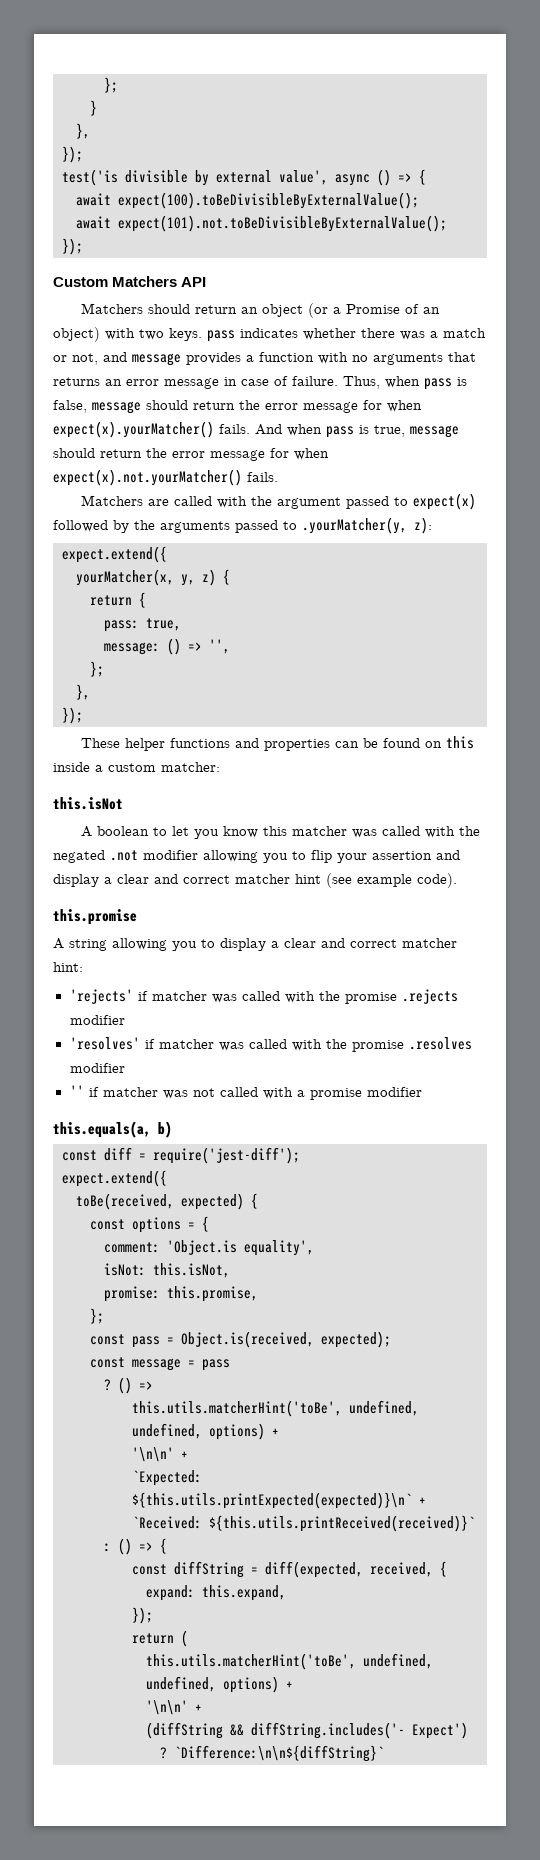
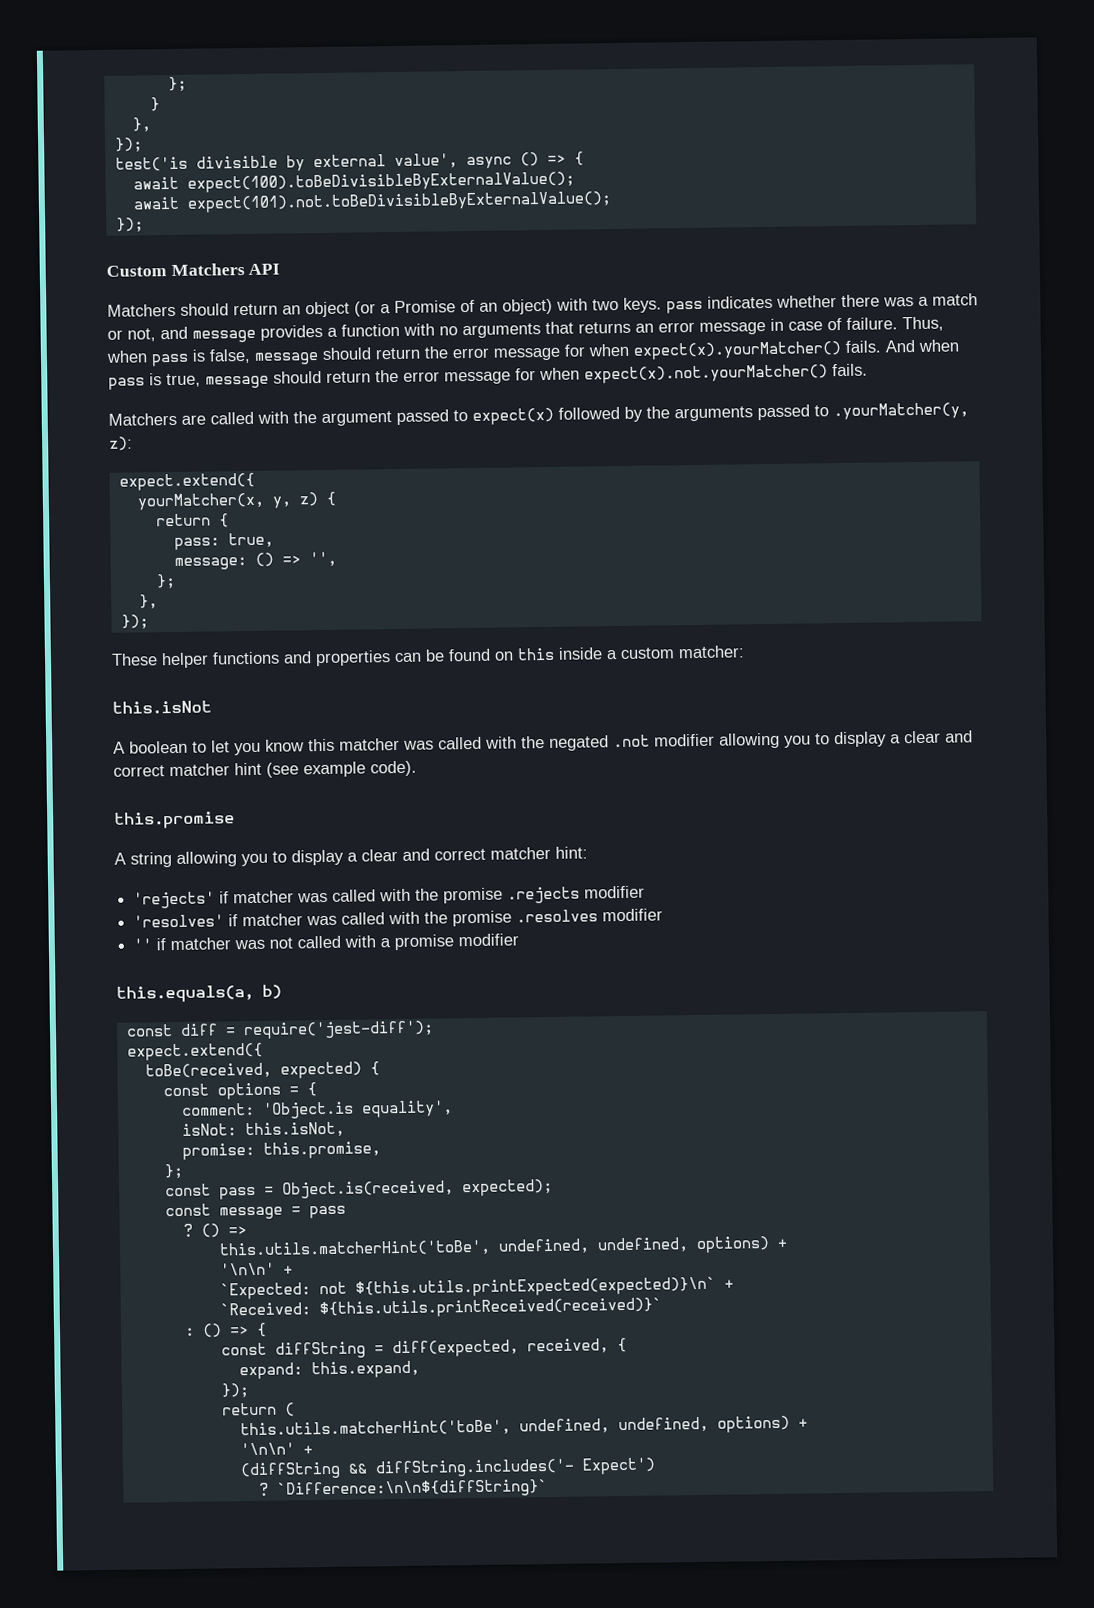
- A boolean to let you know this matcher was called with the negated .not modifier allowing you to flip your assertion and display a clear and correct matcher hint (see example code).
+ A boolean to let you know this matcher was called with the negated .not modifier allowing you to display a clear and correct matcher hint (see example code).
- `Expected: ${this.utils.printExpected(expected)}\n` +
+ `Expected: not ${this.utils.printExpected(expected)}\n` +

